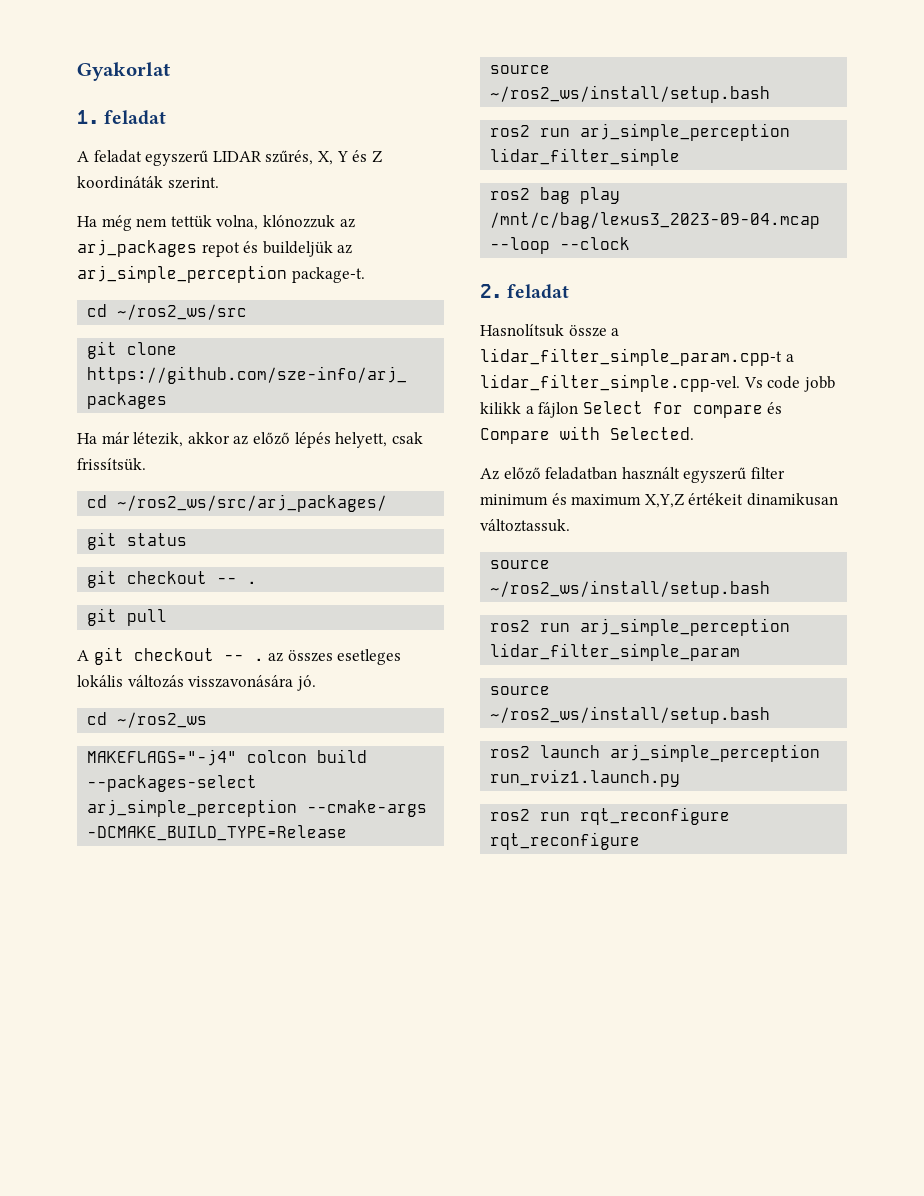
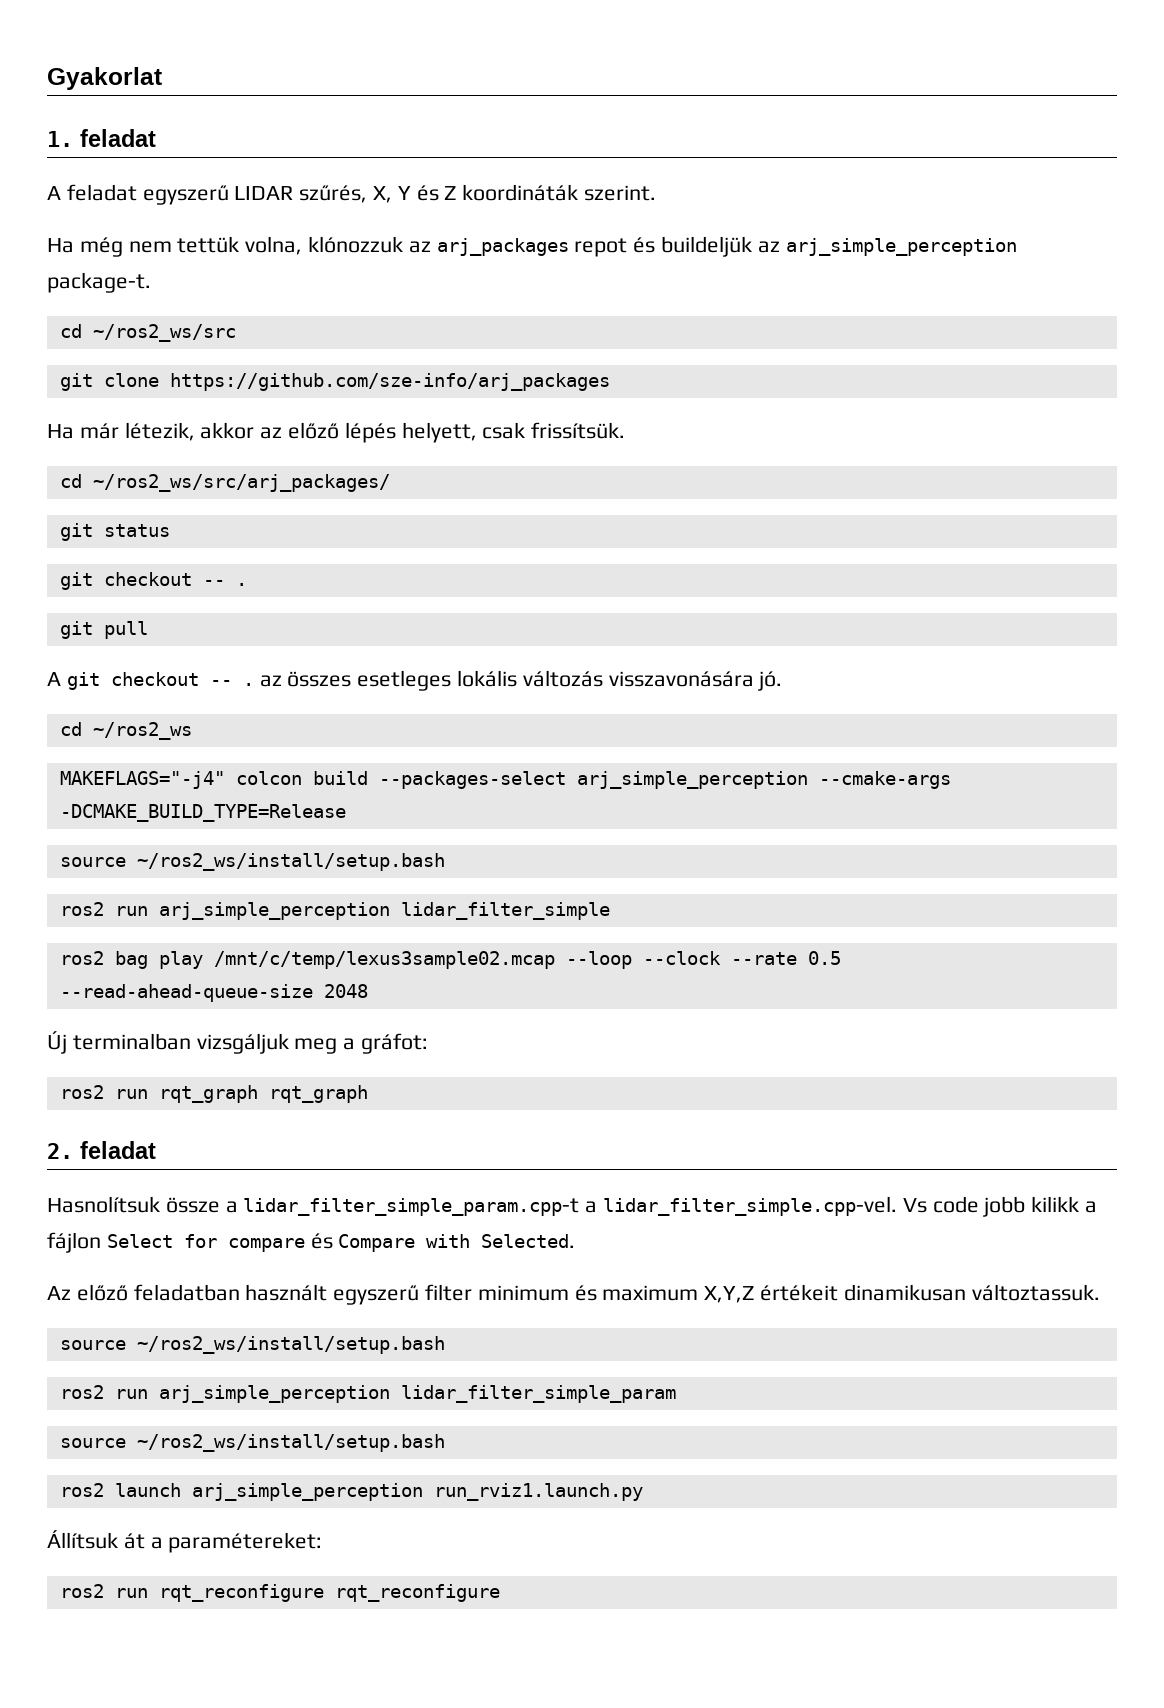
- ros2 bag play /mnt/c/bag/lexus3_2023-09-04.mcap --loop --clock
+ ros2 bag play /mnt/c/temp/lexus3sample02.mcap --loop --clock --rate 0.5 --read-ahead-queue-size 2048
+ Új terminalban vizsgáljuk meg a gráfot:
+ ros2 run rqt_graph rqt_graph
+ Állítsuk át a paramétereket:

